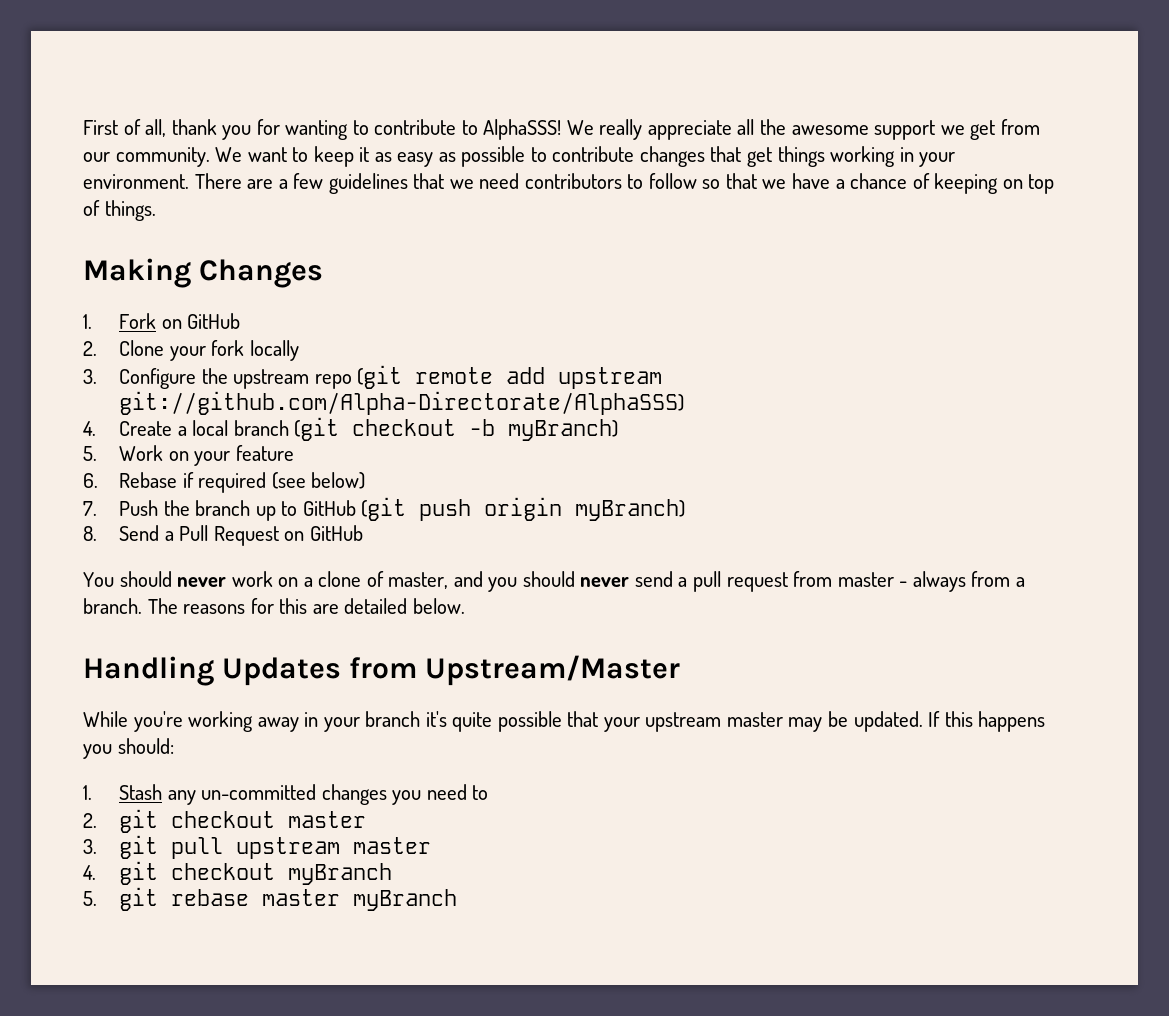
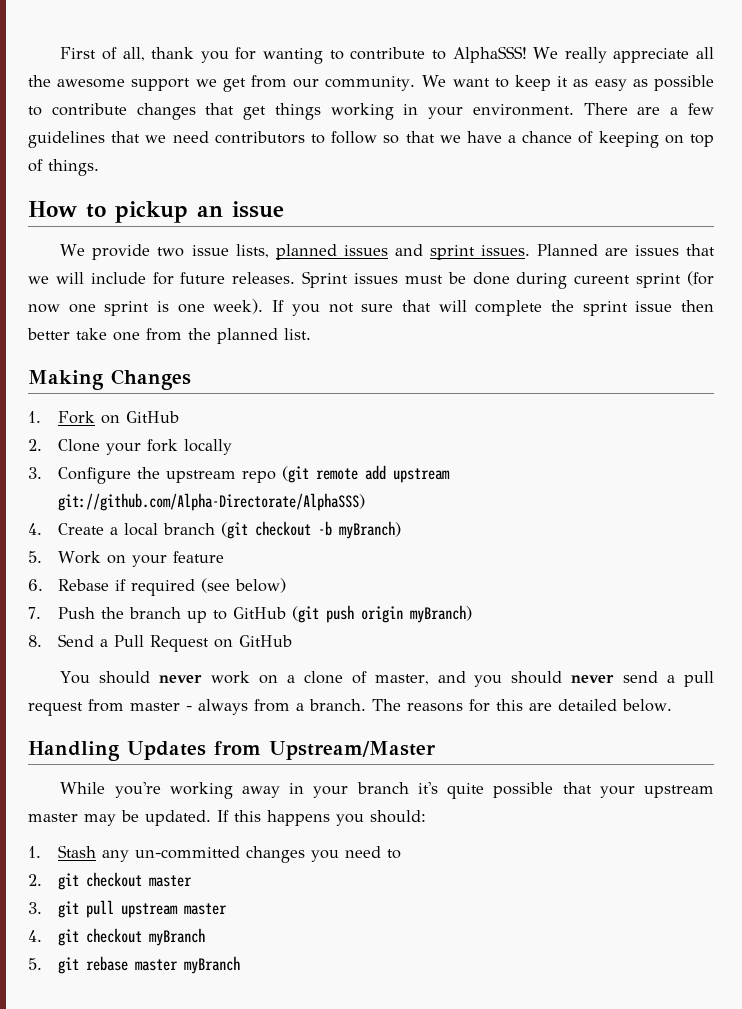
+ How to pickup an issue
+ We provide two issue lists, planned issues and sprint issues. Planned are issues that we will include for future releases. Sprint issues must be done during cureent sprint (for now one sprint is one week). If you not sure that will complete the sprint issue then better take one from the planned list.

